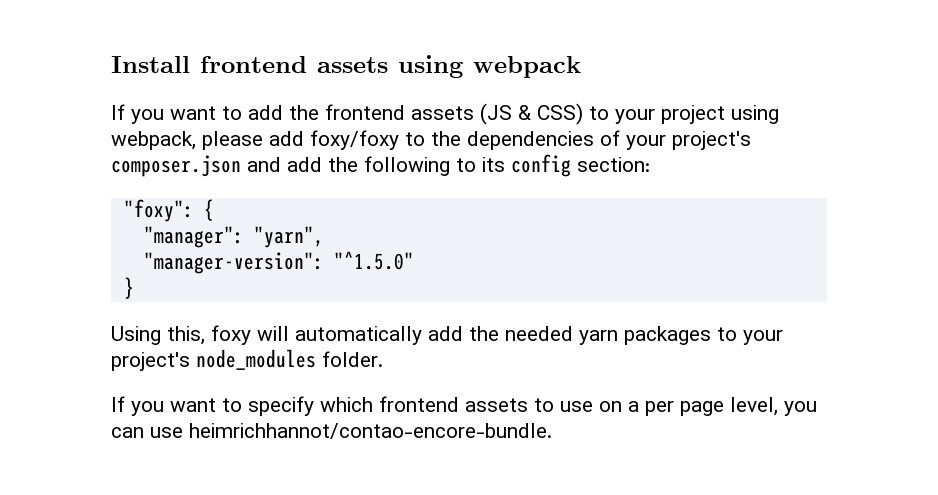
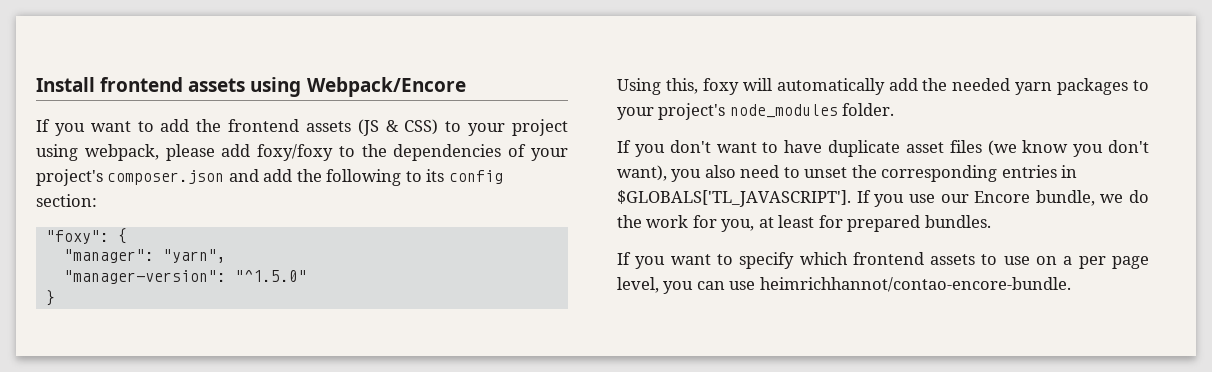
- Install frontend assets using webpack
+ Install frontend assets using Webpack/Encore
+ If you don't want to have duplicate asset files (we know you don't want), you also need to unset the corresponding entries in $GLOBALS['TL_JAVASCRIPT']. If you use our Encore bundle, we do the work for you, at least for prepared bundles.

